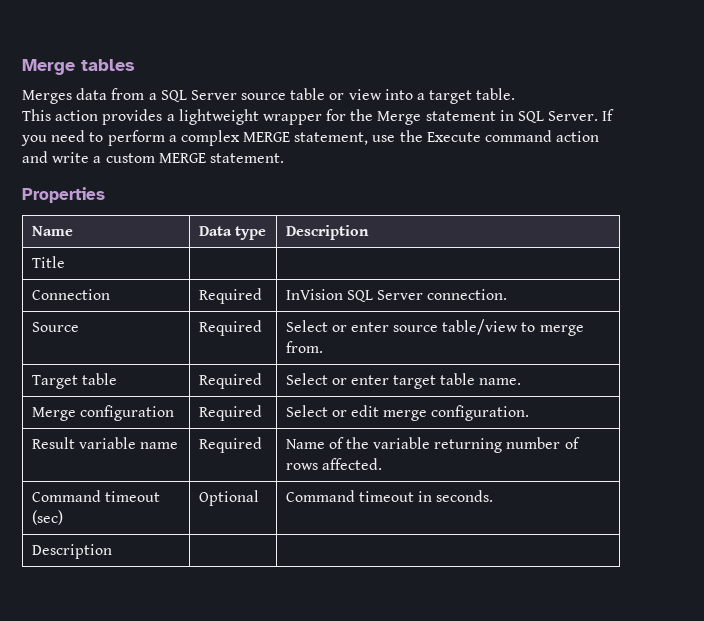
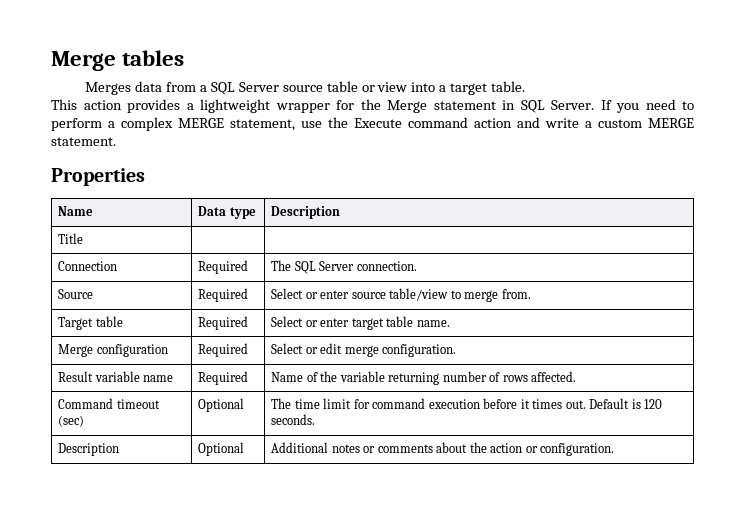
- Connection | Required | InVision SQL Server connection.
+ Connection | Required | The SQL Server connection.
- Command timeout (sec) | Optional | Command timeout in seconds.
- Description | |
+ Command timeout (sec) | Optional | The time limit for command execution before it times out. Default is 120 seconds.
+ Description | Optional | Additional notes or comments about the action or configuration.

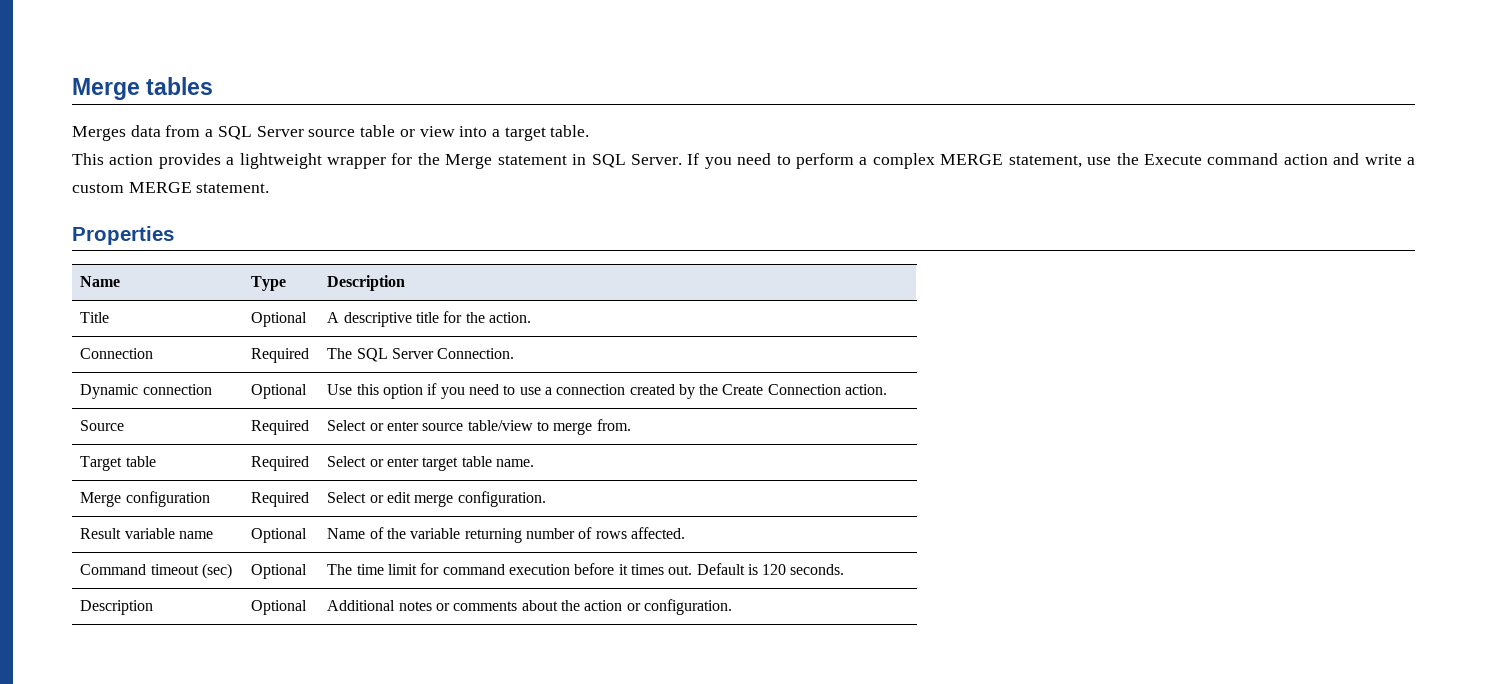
- Name | Data type | Description
+ Name | Type | Description
- Title | |
+ Title | Optional | A descriptive title for the action.
- Connection | Required | The SQL Server connection.
+ Connection | Required | The SQL Server Connection.
+ Dynamic connection | Optional | Use this option if you need to use a connection created by the Create Connection action.
- Result variable name | Required | Name of the variable returning number of rows affected.
+ Result variable name | Optional | Name of the variable returning number of rows affected.

